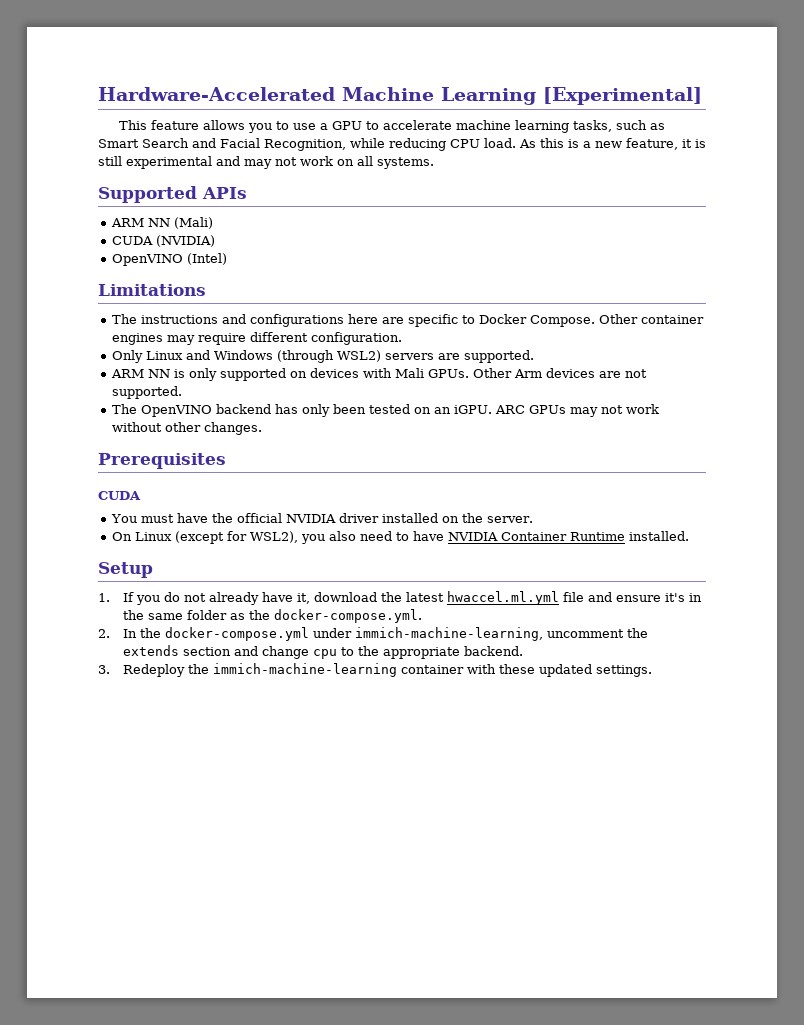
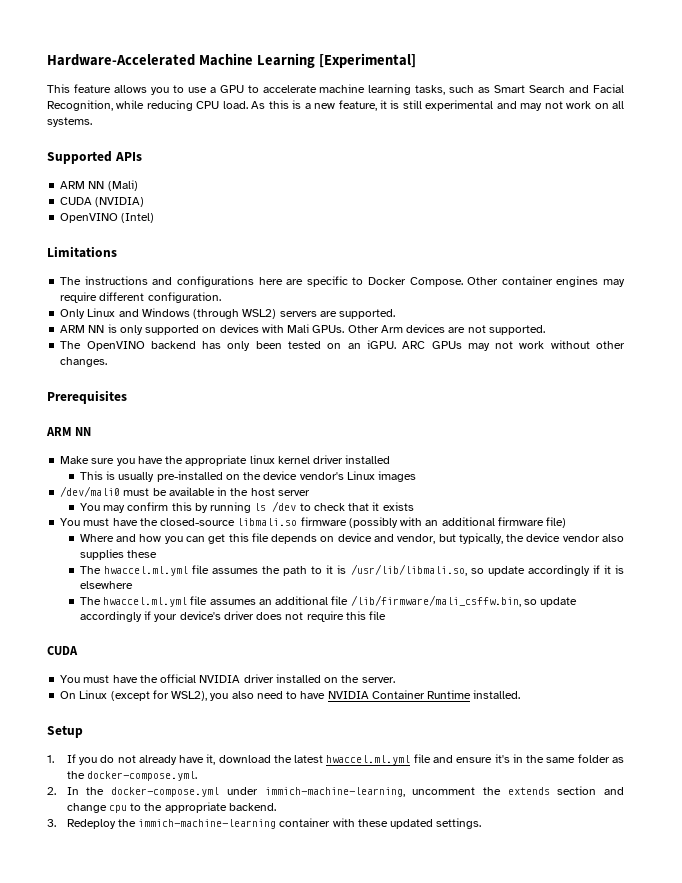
  Prerequisites
+ ARM NN
+ Make sure you have the appropriate linux kernel driver installed
+ This is usually pre-installed on the device vendor's Linux images
+ /dev/mali0 must be available in the host server
+ You may confirm this by running ls /dev to check that it exists
+ You must have the closed-source libmali.so firmware (possibly with an additional firmware file)
+ Where and how you can get this file depends on device and vendor, but typically, the device vendor also supplies these
+ The hwaccel.ml.yml file assumes the path to it is /usr/lib/libmali.so, so update accordingly if it is elsewhere
+ The hwaccel.ml.yml file assumes an additional file /lib/firmware/mali_csffw.bin, so update accordingly if your device's driver does not require this file

